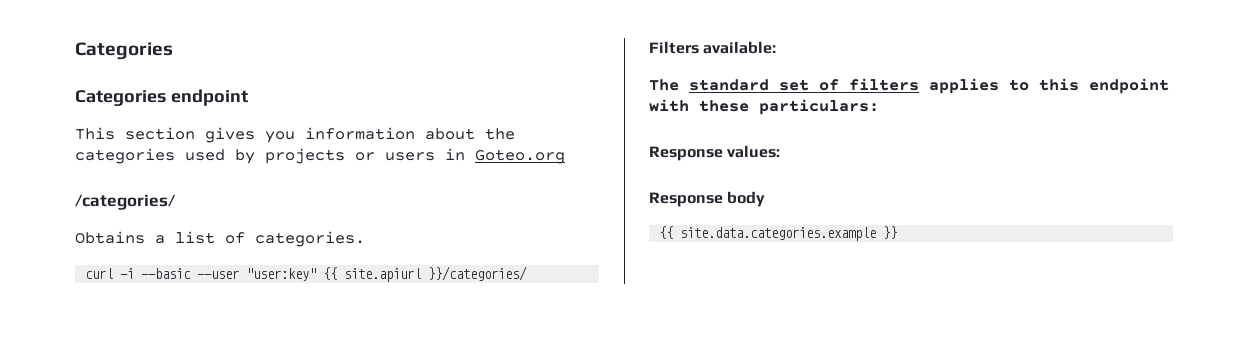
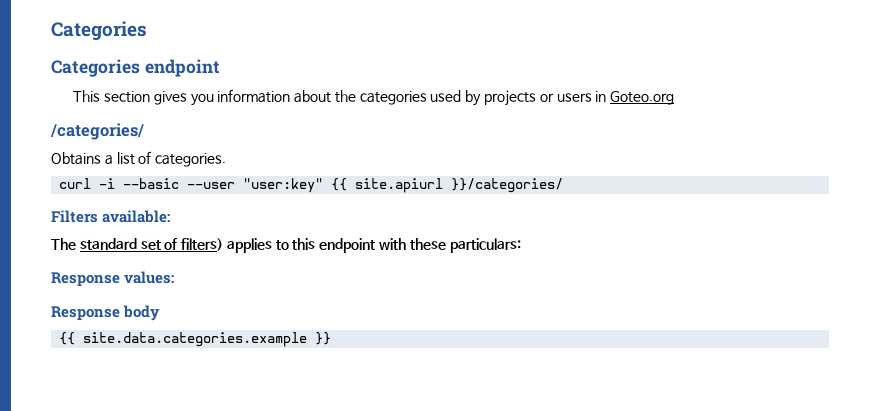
- The standard set of filters applies to this endpoint with these particulars:
+ The standard set of filters) applies to this endpoint with these particulars:

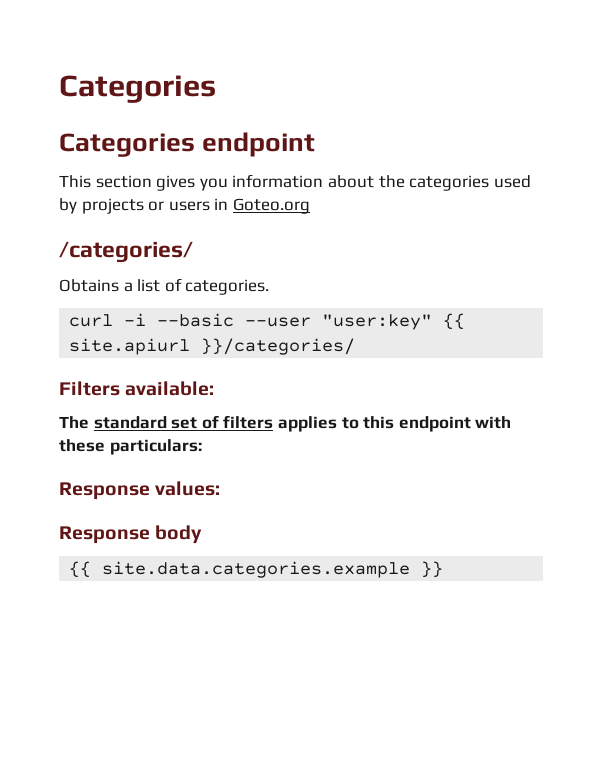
- The standard set of filters) applies to this endpoint with these particulars:
+ The standard set of filters applies to this endpoint with these particulars:

